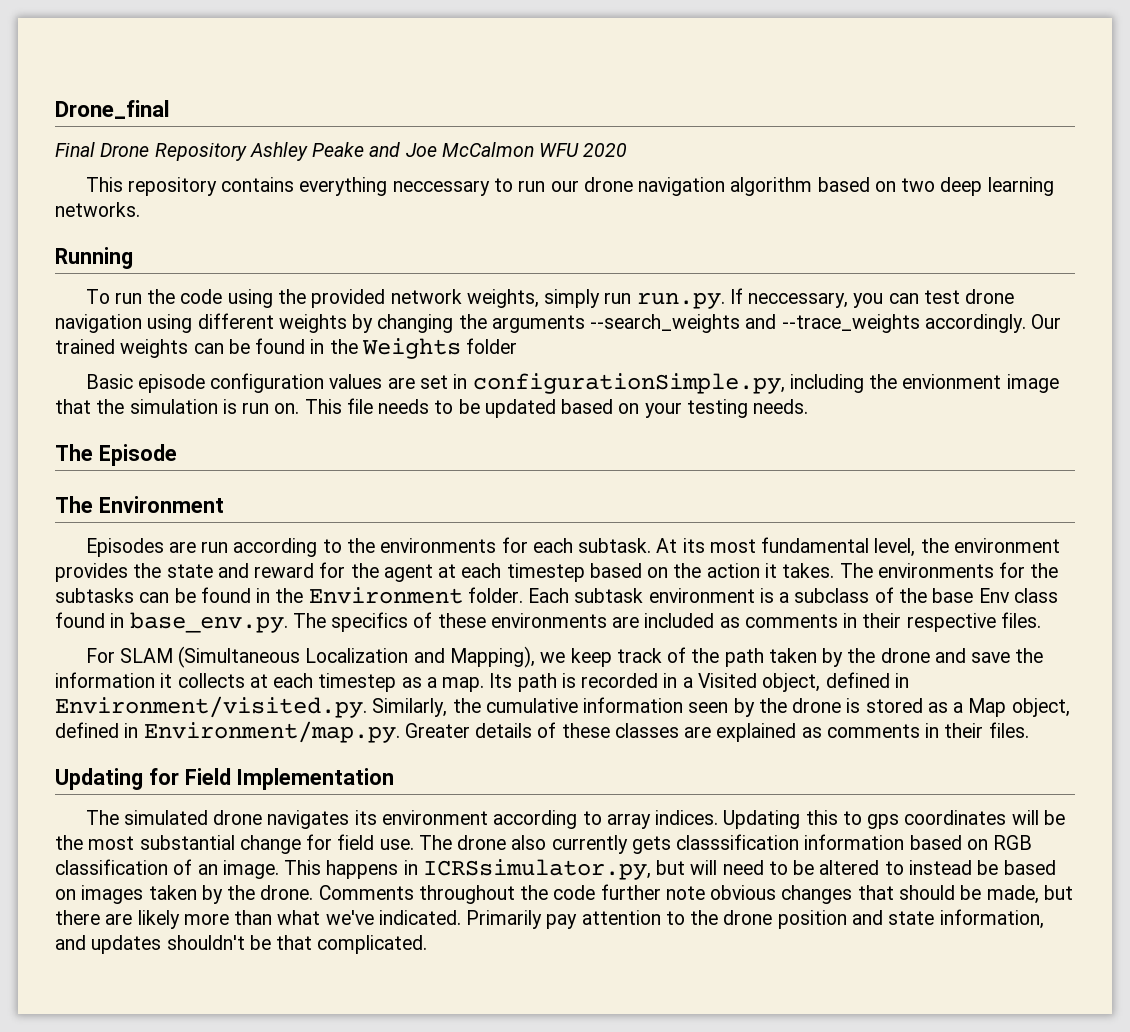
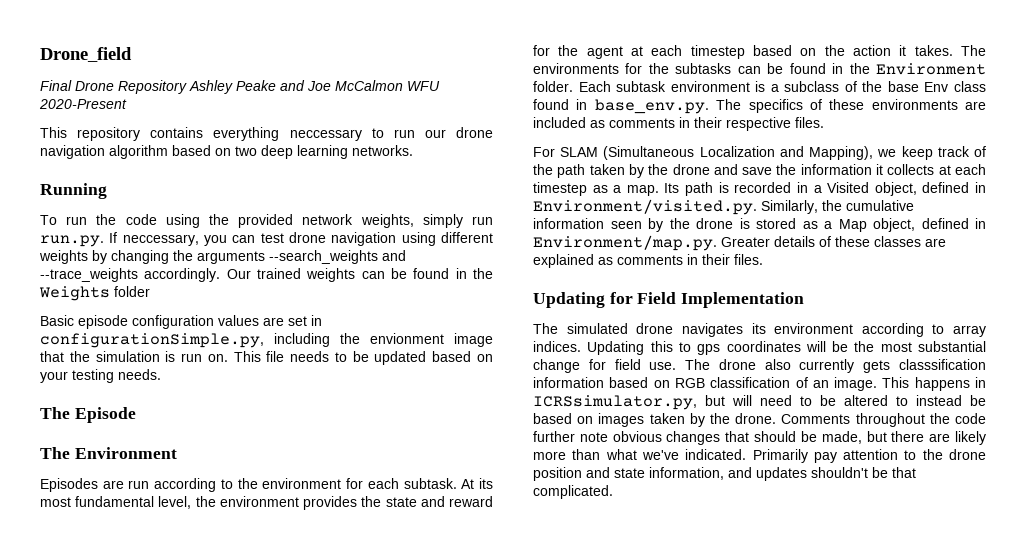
- Drone_final
+ Drone_field
- Final Drone Repository Ashley Peake and Joe McCalmon WFU 2020
+ Final Drone Repository Ashley Peake and Joe McCalmon WFU 2020-Present
- Episodes are run according to the environments for each subtask.
+ Episodes are run according to the environment for each subtask.

